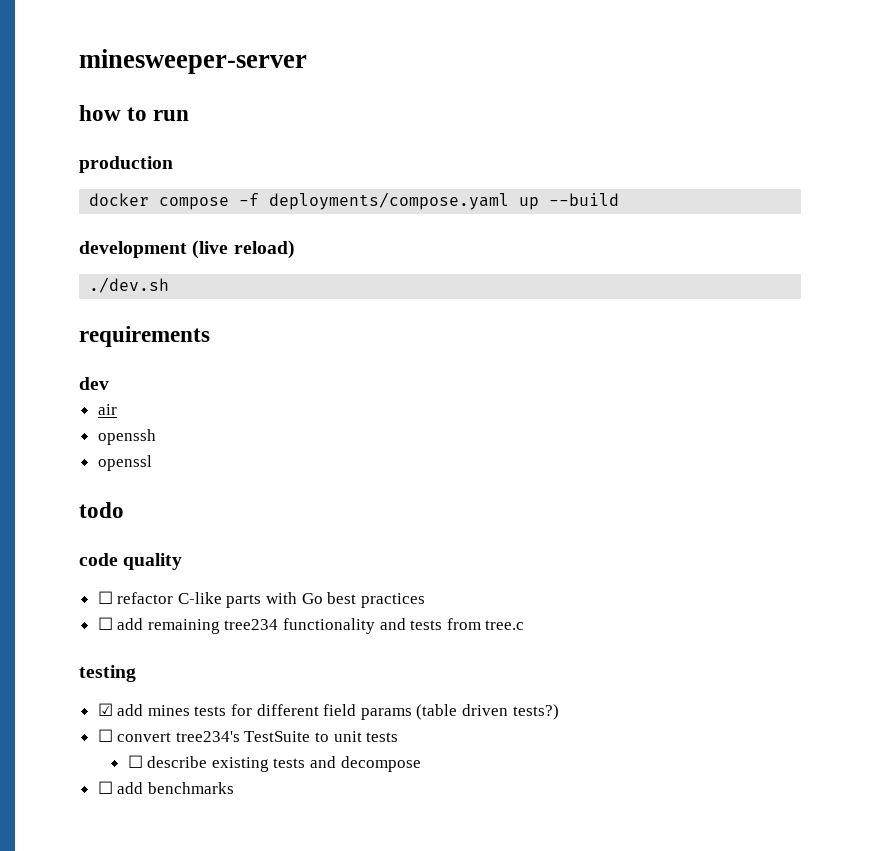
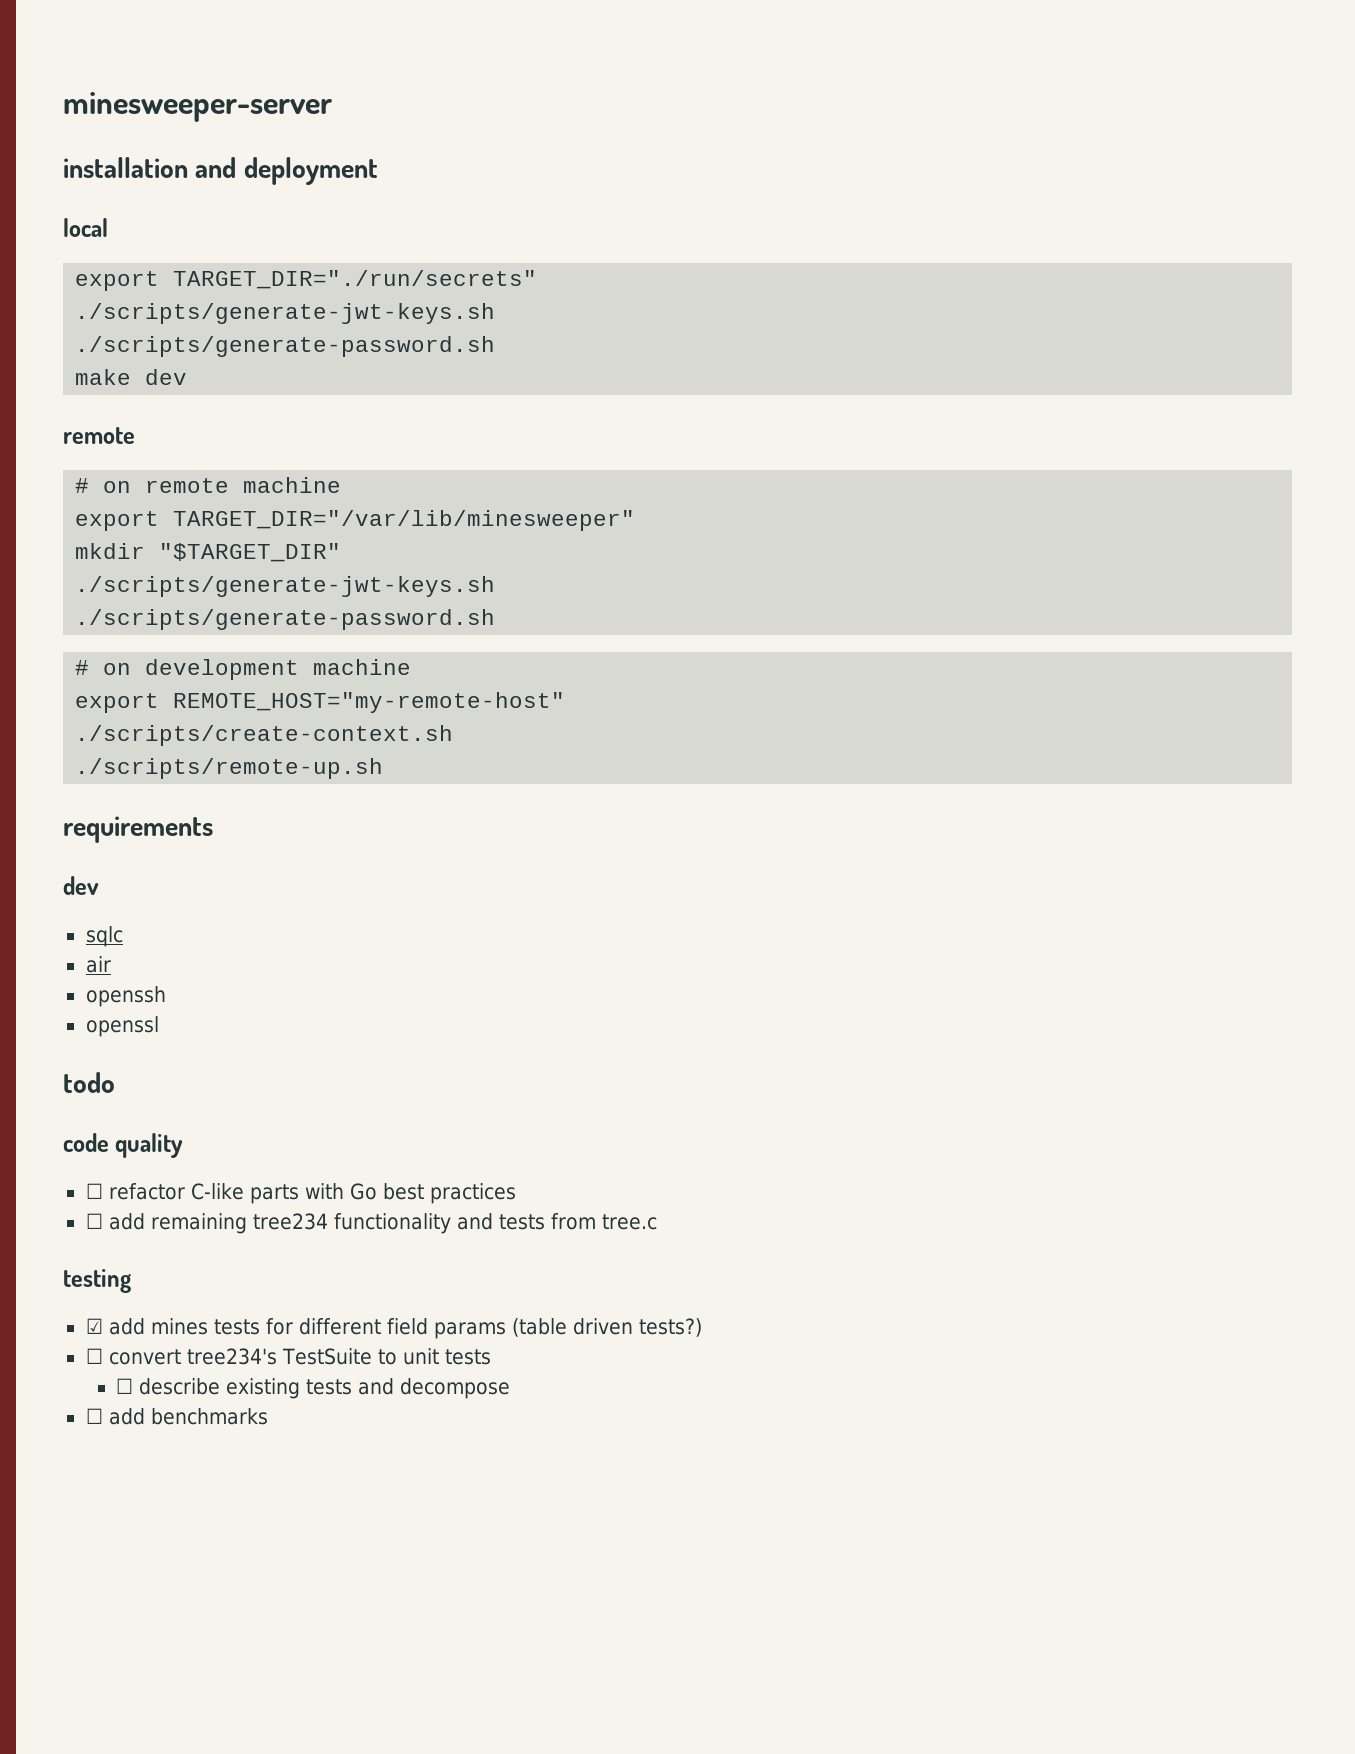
- how to run
- production
- docker compose -f deployments/compose.yaml up --build
- development (live reload)
- ./dev.sh
+ installation and deployment
+ local
+ export TARGET_DIR="./run/secrets"
+ ./scripts/generate-jwt-keys.sh
+ ./scripts/generate-password.sh
+ make dev
+ remote
+ # on remote machine
+ export TARGET_DIR="/var/lib/minesweeper"
+ mkdir "$TARGET_DIR"
+ ./scripts/generate-jwt-keys.sh
+ ./scripts/generate-password.sh
+ # on development machine
+ export REMOTE_HOST="my-remote-host"
+ ./scripts/create-context.sh
+ ./scripts/remote-up.sh
+ sqlc

